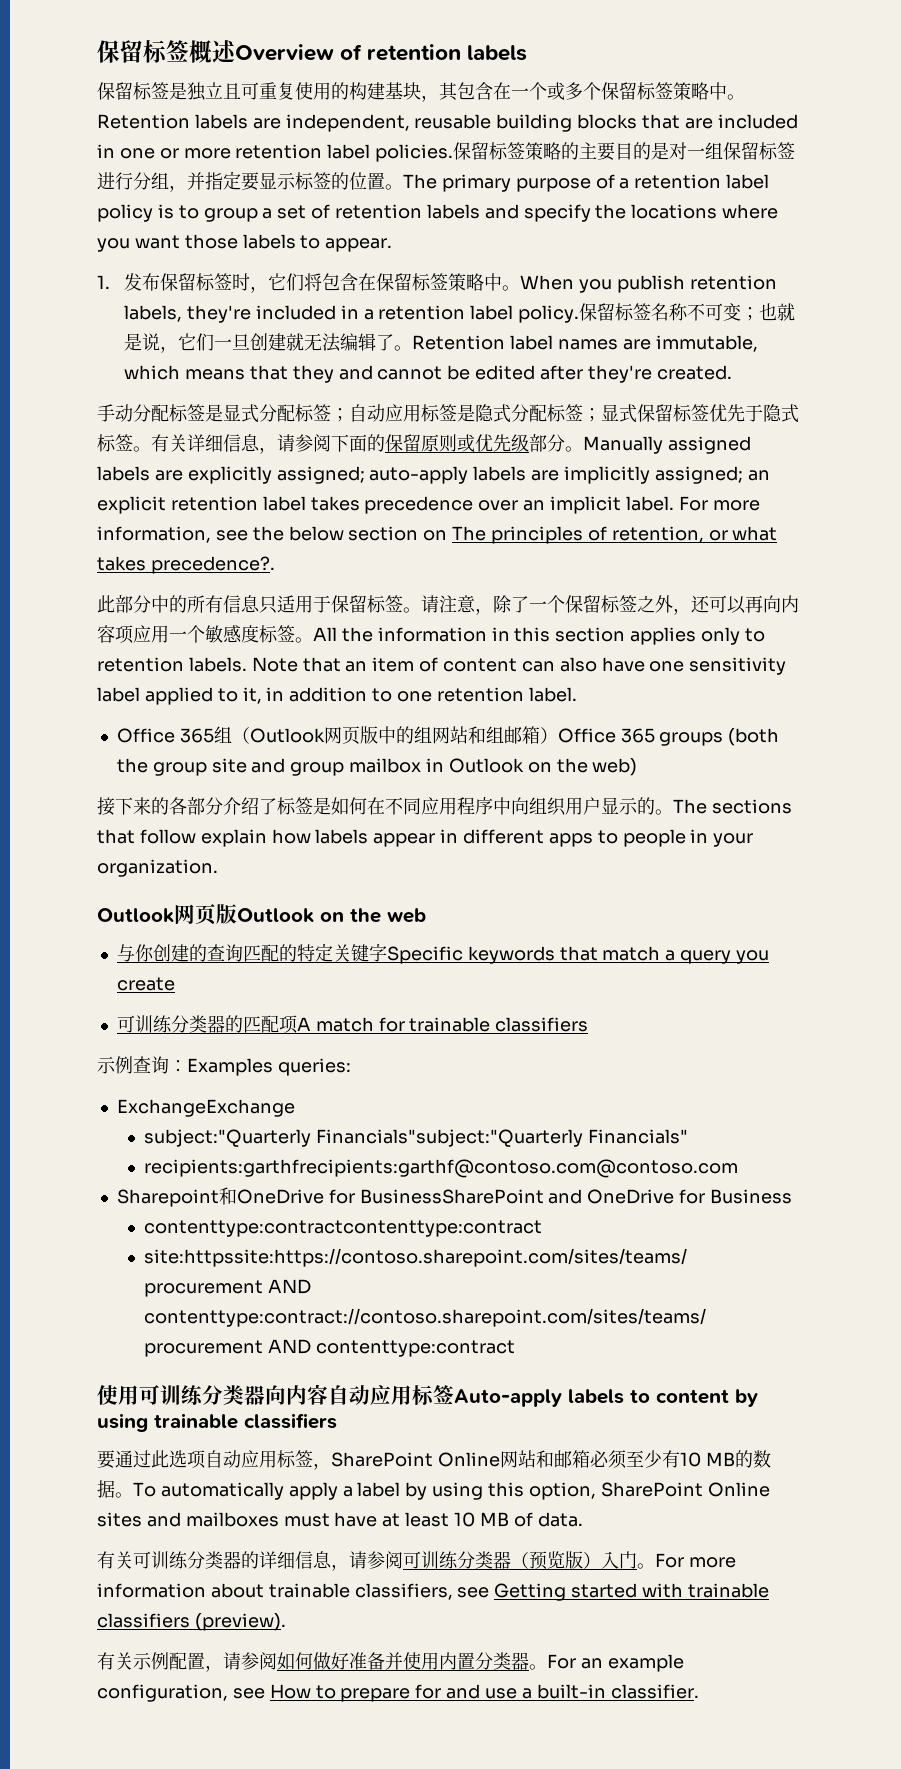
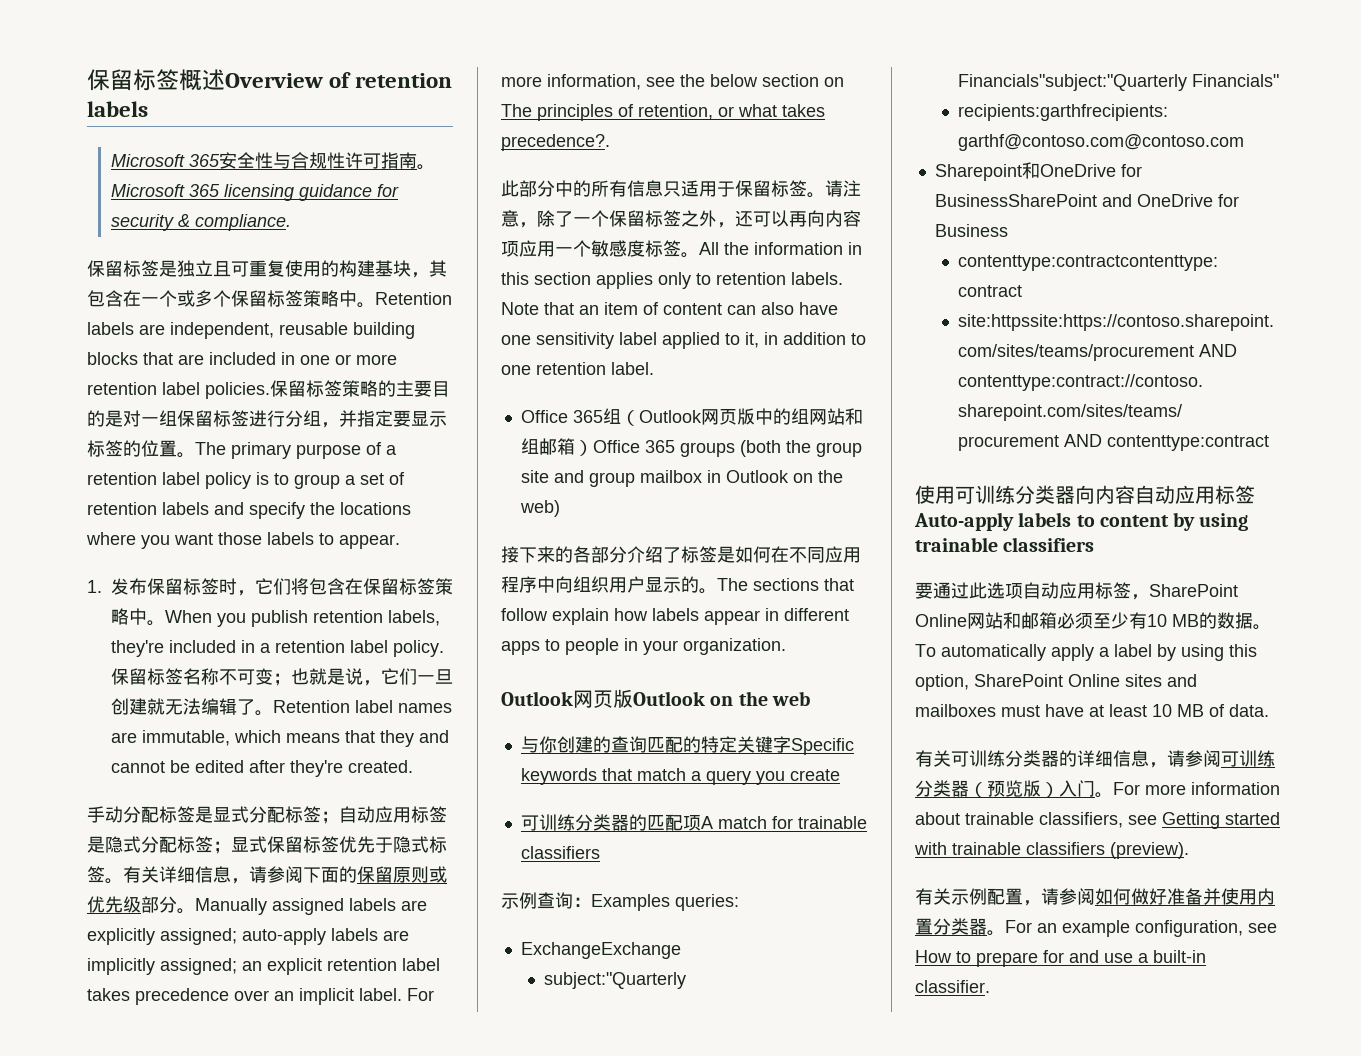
+ Microsoft 365安全性与合规性许可指南。Microsoft 365 licensing guidance for security & compliance.

